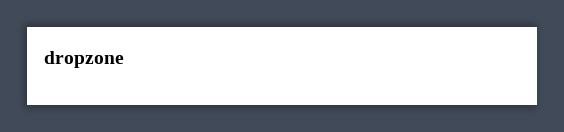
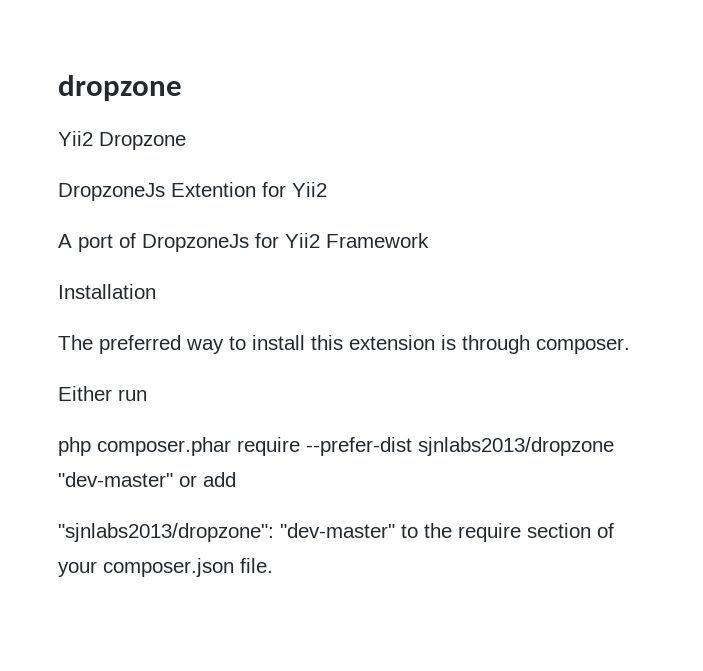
+ Yii2 Dropzone
+ DropzoneJs Extention for Yii2
+ A port of DropzoneJs for Yii2 Framework
+ Installation
+ The preferred way to install this extension is through composer.
+ Either run
+ php composer.phar require --prefer-dist sjnlabs2013/dropzone "dev-master" or add
+ "sjnlabs2013/dropzone": "dev-master" to the require section of your composer.json file.

